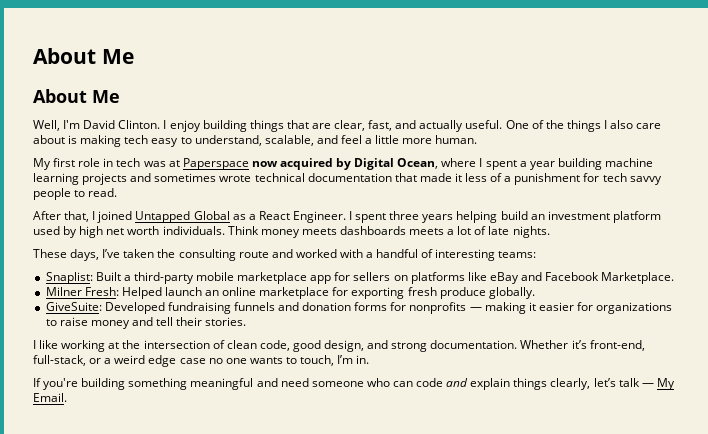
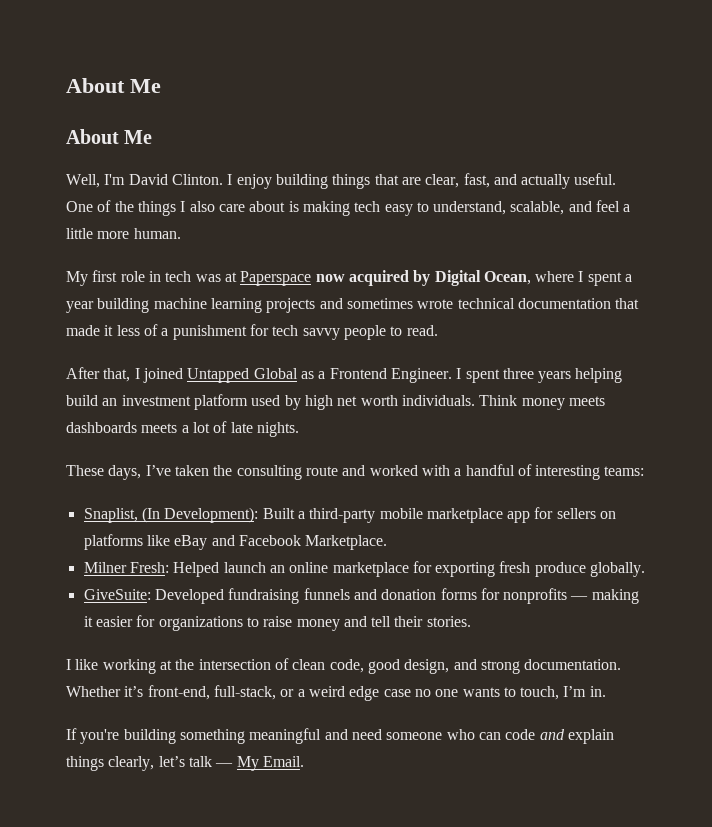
- After that, I joined Untapped Global as a React Engineer.
+ After that, I joined Untapped Global as a Frontend Engineer.
- Snaplist: Built a third-party mobile marketplace app for sellers on platforms like eBay and Facebook Marketplace.
+ Snaplist, (In Development): Built a third-party mobile marketplace app for sellers on platforms like eBay and Facebook Marketplace.

